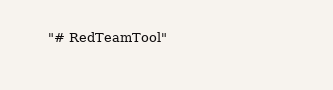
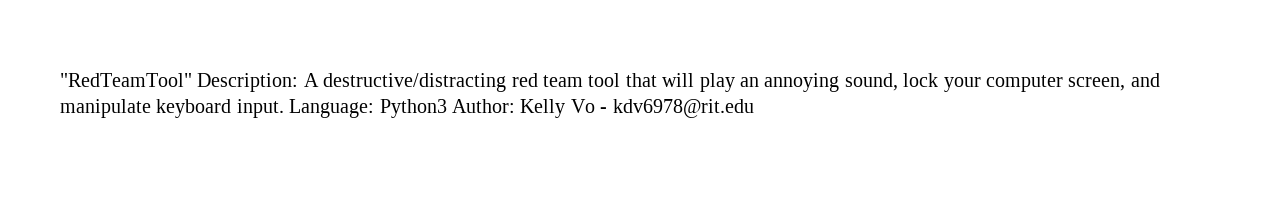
- "# RedTeamTool"
+ "RedTeamTool" Description: A destructive/distracting red team tool that will play an annoying sound, lock your computer screen, and manipulate keyboard input. Language: Python3 Author: Kelly Vo - kdv6978@rit.edu

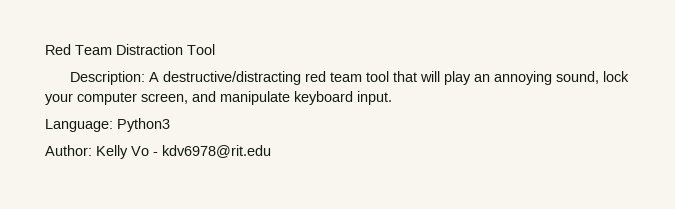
- "RedTeamTool" Description: A destructive/distracting red team tool that will play an annoying sound, lock your computer screen, and manipulate keyboard input. Language: Python3 Author: Kelly Vo - kdv6978@rit.edu
+ Red Team Distraction Tool
+ Description: A destructive/distracting red team tool that will play an annoying sound, lock your computer screen, and manipulate keyboard input.
+ Language: Python3
+ Author: Kelly Vo - kdv6978@rit.edu

